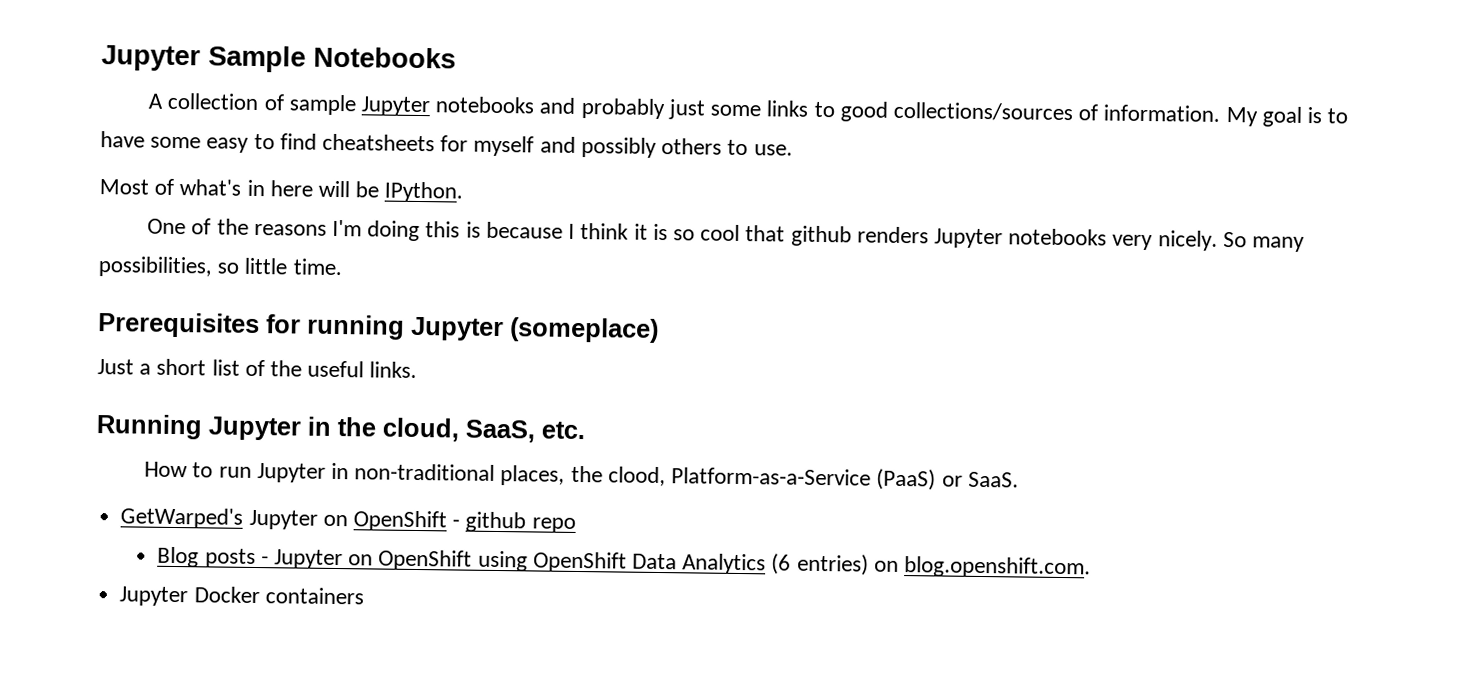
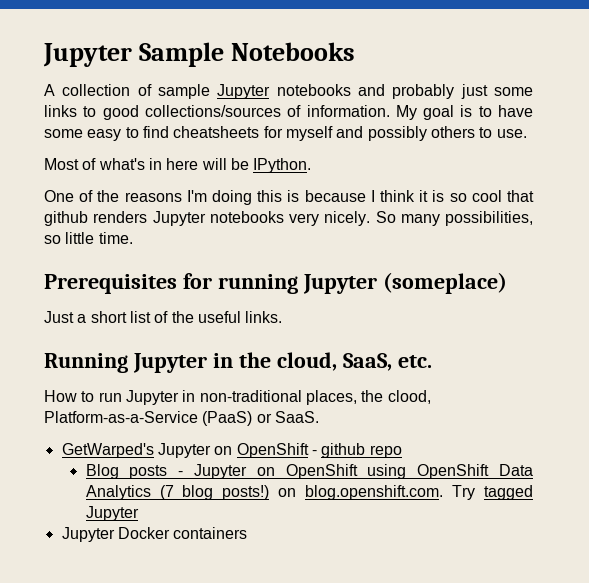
- Blog posts - Jupyter on OpenShift using OpenShift Data Analytics (6 entries) on blog.openshift.com.
+ Blog posts - Jupyter on OpenShift using OpenShift Data Analytics (7 blog posts!) on blog.openshift.com. Try tagged Jupyter

